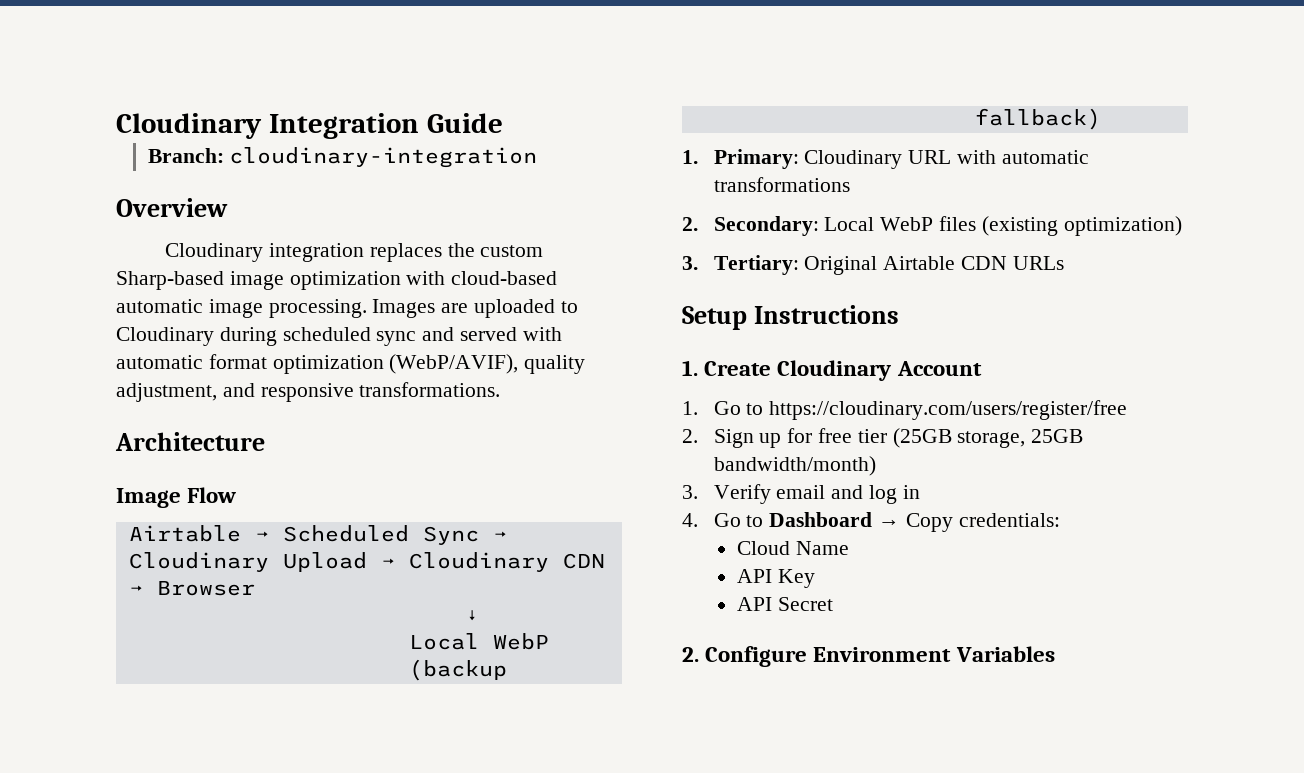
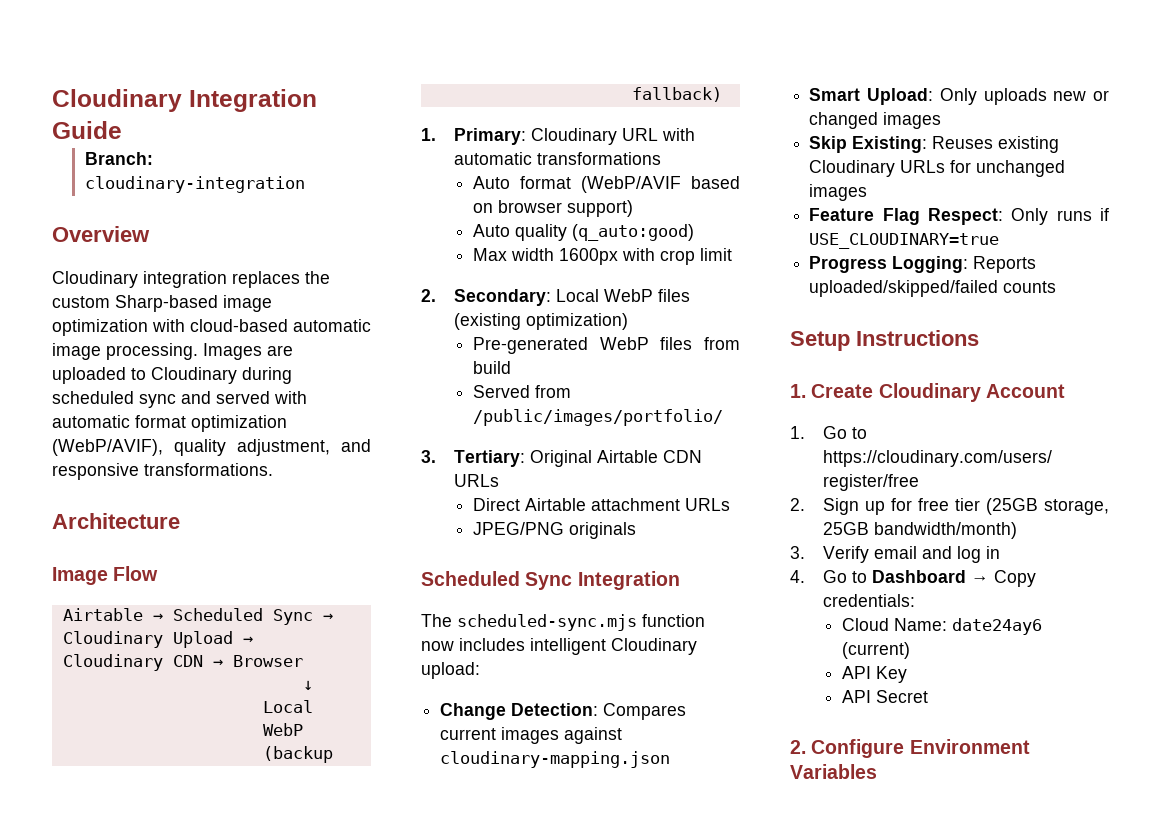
+ Auto format (WebP/AVIF based on browser support)
+ Auto quality (q_auto:good)
+ Max width 1600px with crop limit
+ Pre-generated WebP files from build
+ Served from /public/images/portfolio/
+ Direct Airtable attachment URLs
+ JPEG/PNG originals
+ Scheduled Sync Integration
+ The scheduled-sync.mjs function now includes intelligent Cloudinary upload:
+ Change Detection: Compares current images against cloudinary-mapping.json
+ Smart Upload: Only uploads new or changed images
+ Skip Existing: Reuses existing Cloudinary URLs for unchanged images
+ Feature Flag Respect: Only runs if USE_CLOUDINARY=true
+ Progress Logging: Reports uploaded/skipped/failed counts
- Cloud Name
+ Cloud Name: date24ay6 (current)

